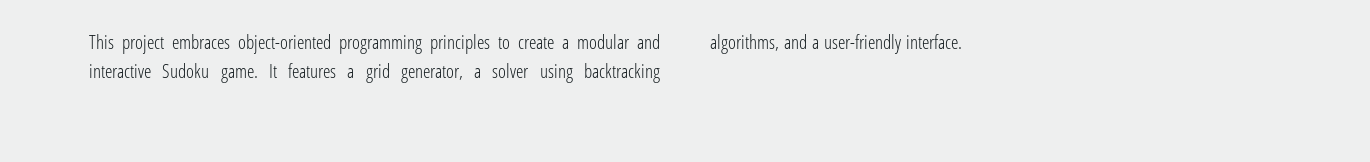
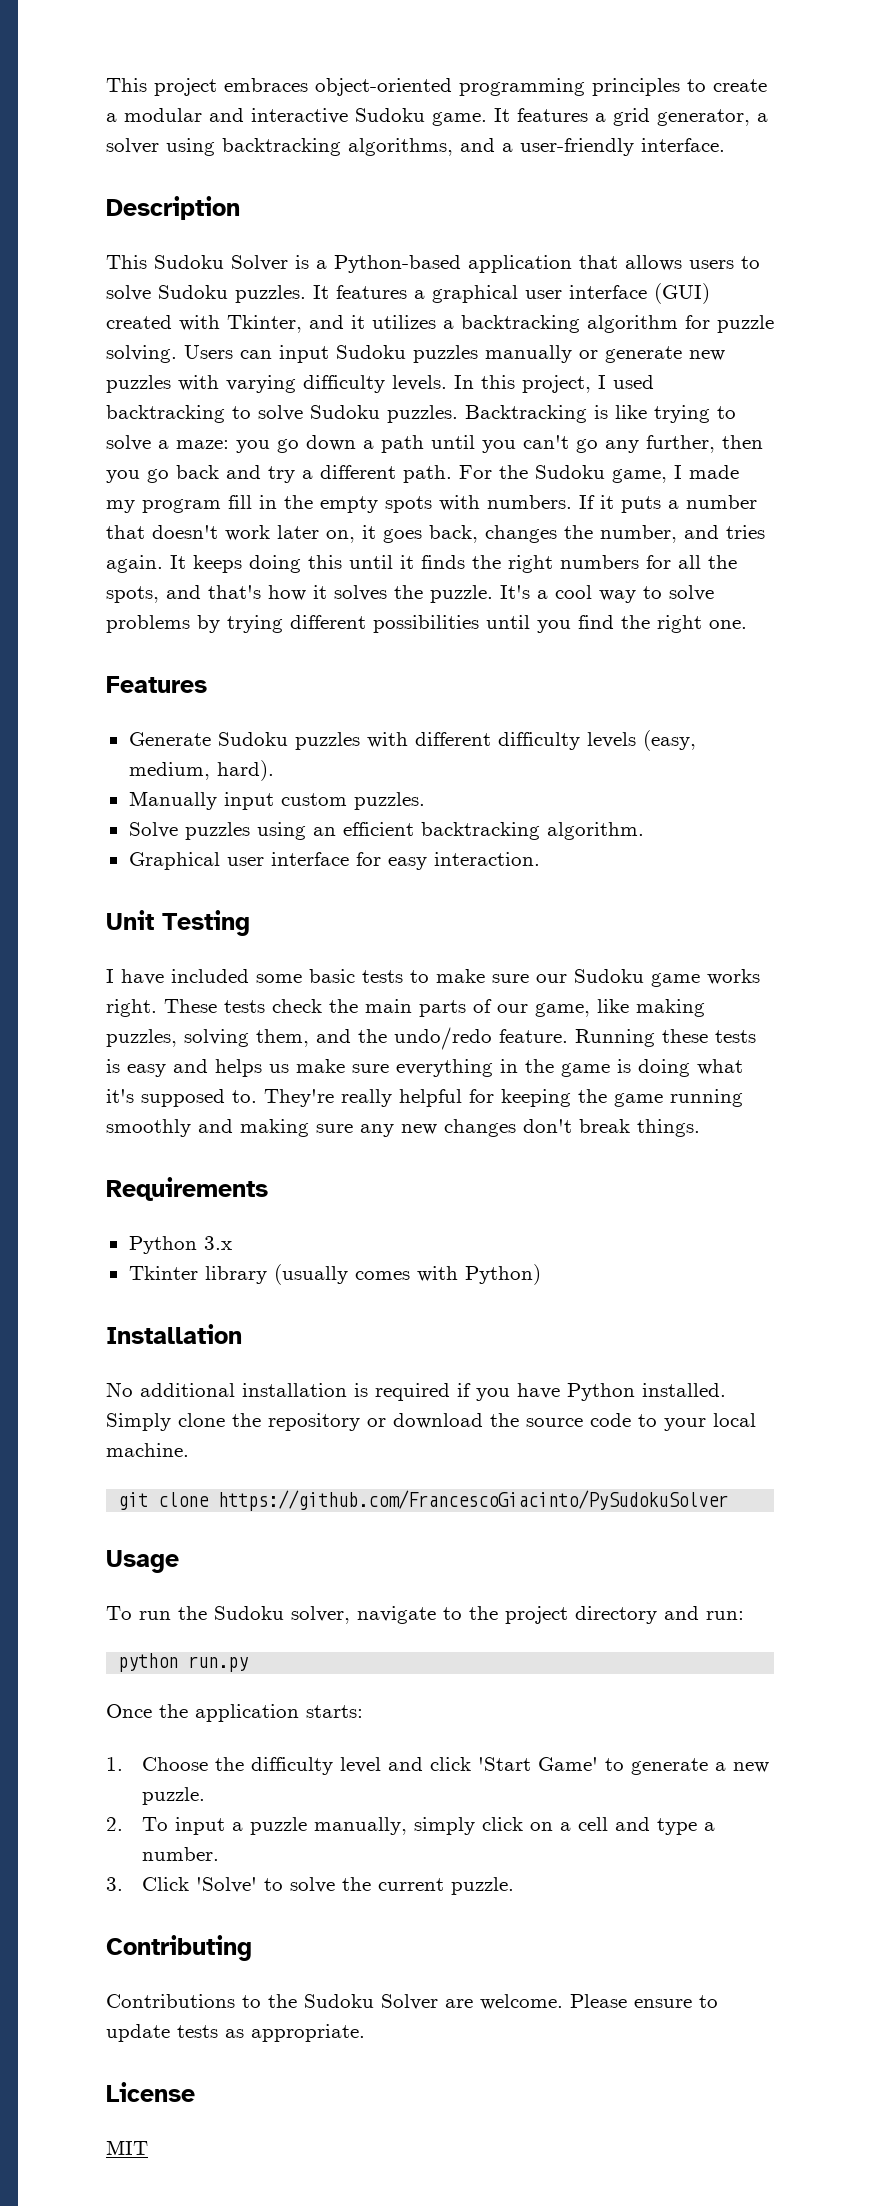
+ Description
+ This Sudoku Solver is a Python-based application that allows users to solve Sudoku puzzles. It features a graphical user interface (GUI) created with Tkinter, and it utilizes a backtracking algorithm for puzzle solving. Users can input Sudoku puzzles manually or generate new puzzles with varying difficulty levels. In this project, I used backtracking to solve Sudoku puzzles. Backtracking is like trying to solve a maze: you go down a path until you can't go any further, then you go back and try a different path. For the Sudoku game, I made my program fill in the empty spots with numbers. If it puts a number that doesn't work later on, it goes back, changes the number, and tries again. It keeps doing this until it finds the right numbers for all the spots, and that's how it solves the puzzle. It's a cool way to solve problems by trying different possibilities until you find the right one.
+ Features
+ Generate Sudoku puzzles with different difficulty levels (easy, medium, hard).
+ Manually input custom puzzles.
+ Solve puzzles using an efficient backtracking algorithm.
+ Graphical user interface for easy interaction.
+ Unit Testing
+ I have included some basic tests to make sure our Sudoku game works right. These tests check the main parts of our game, like making puzzles, solving them, and the undo/redo feature. Running these tests is easy and helps us make sure everything in the game is doing what it's supposed to. They're really helpful for keeping the game running smoothly and making sure any new changes don't break things.
+ Requirements
+ Python 3.x
+ Tkinter library (usually comes with Python)
+ Installation
+ No additional installation is required if you have Python installed. Simply clone the repository or download the source code to your local machine.
+ git clone https://github.com/FrancescoGiacinto/PySudokuSolver
+ Usage
+ To run the Sudoku solver, navigate to the project directory and run:
+ python run.py
+ Once the application starts:
+ 1. Choose the difficulty level and click 'Start Game' to generate a new puzzle.
+ 2. To input a puzzle manually, simply click on a cell and type a number.
+ 3. Click 'Solve' to solve the current puzzle.
+ Contributing
+ Contributions to the Sudoku Solver are welcome. Please ensure to update tests as appropriate.
+ License
+ MIT

